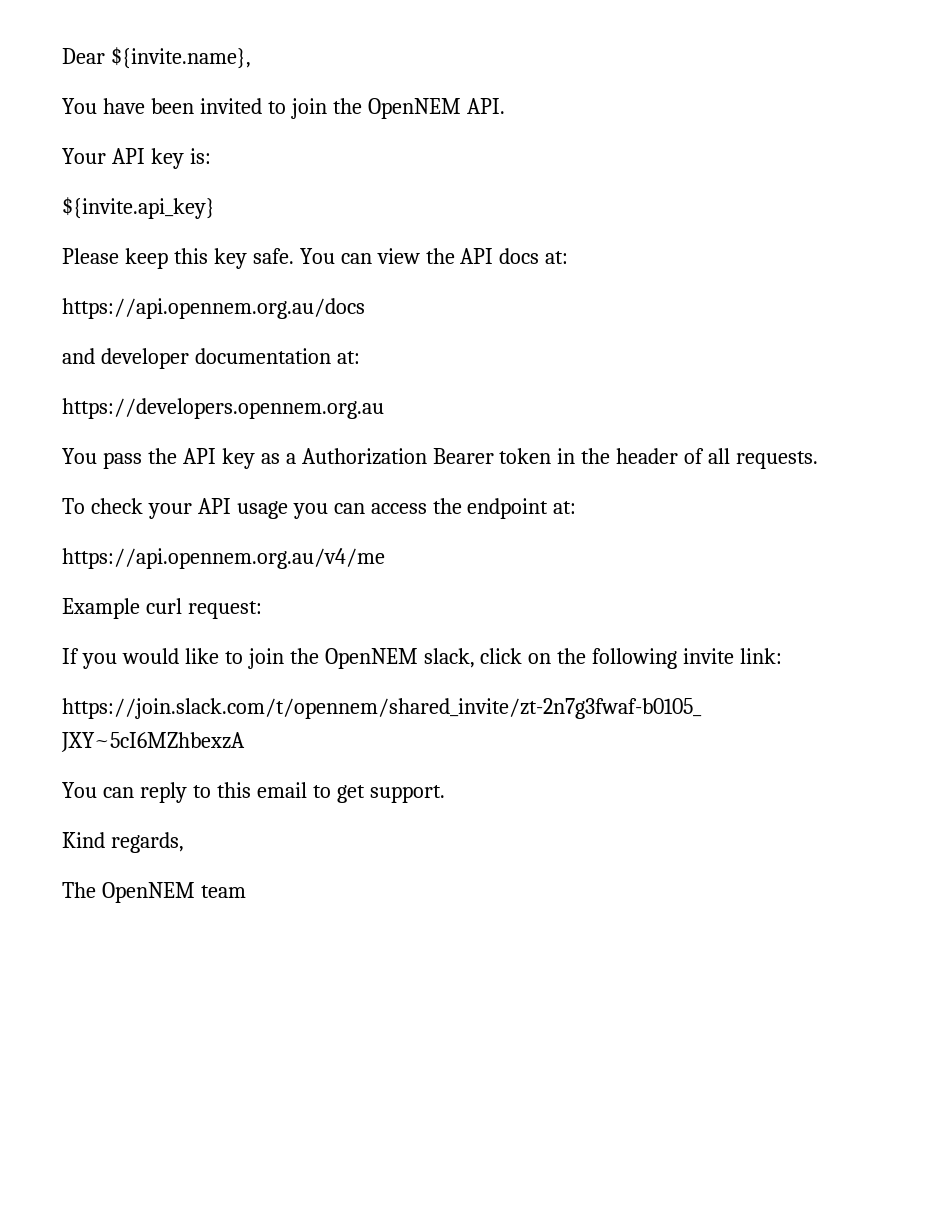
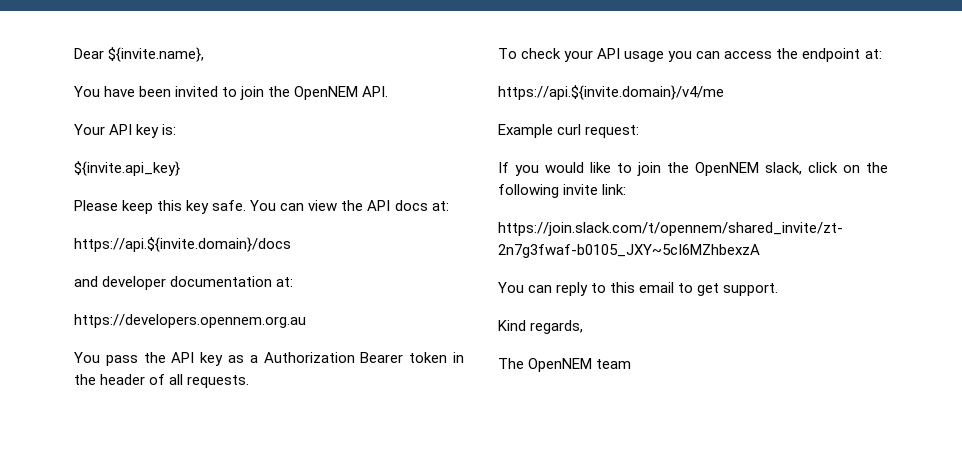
- https://api.opennem.org.au/docs
+ https://api.${invite.domain}/docs
- https://api.opennem.org.au/v4/me
+ https://api.${invite.domain}/v4/me

